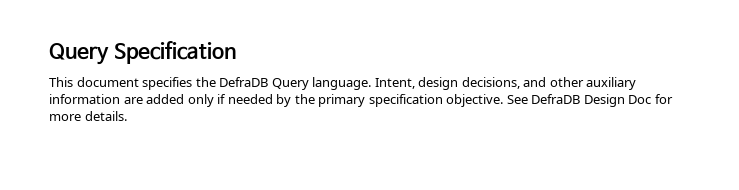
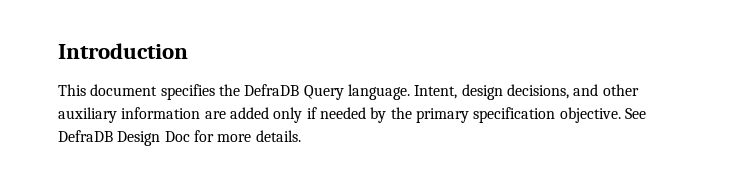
- Query Specification
+ Introduction

